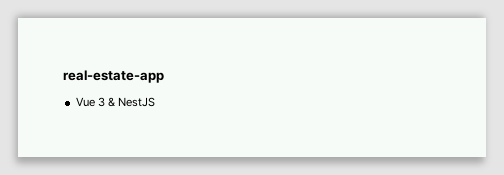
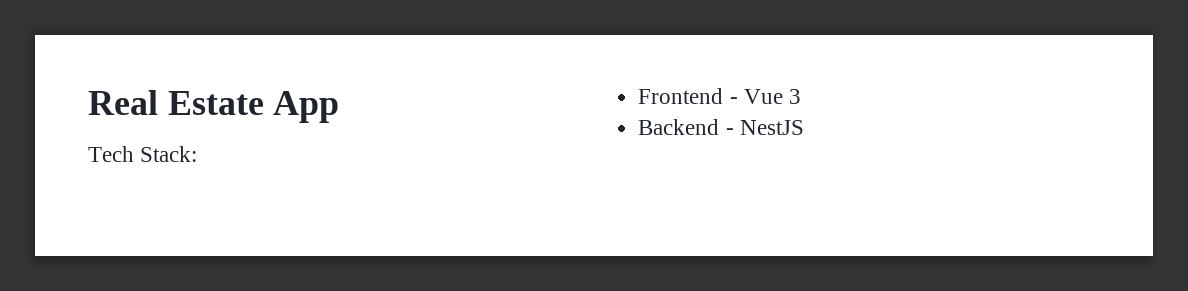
- real-estate-app
- Vue 3 & NestJS
+ Real Estate App
+ Tech Stack:
+ Frontend - Vue 3
+ Backend - NestJS

